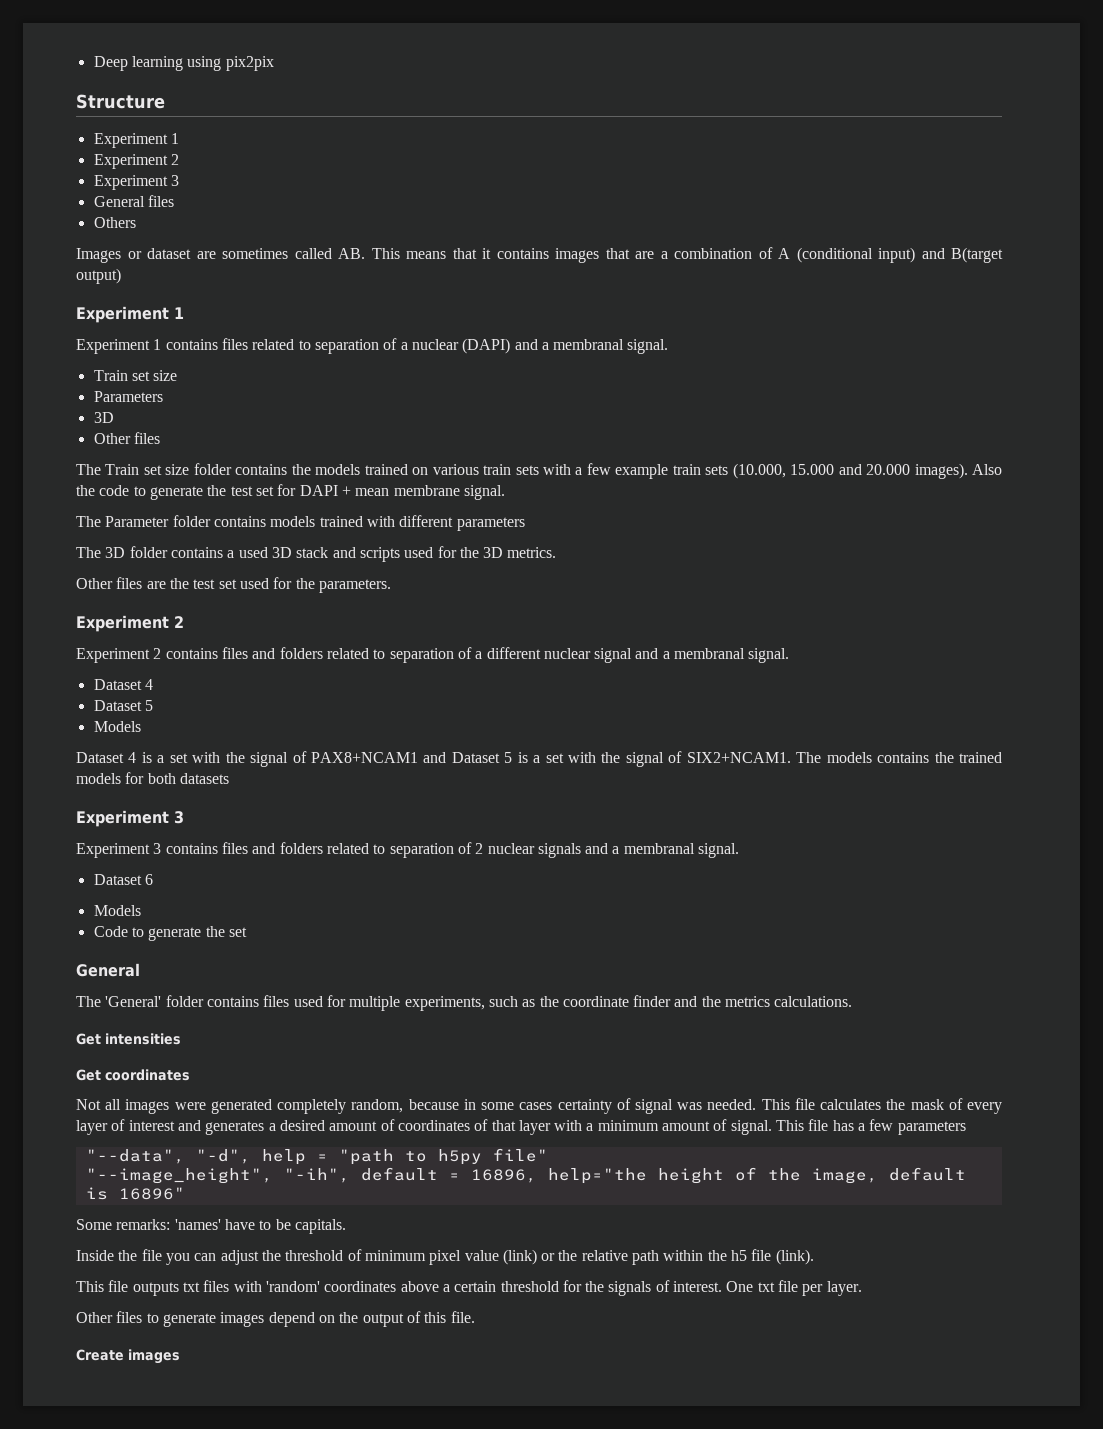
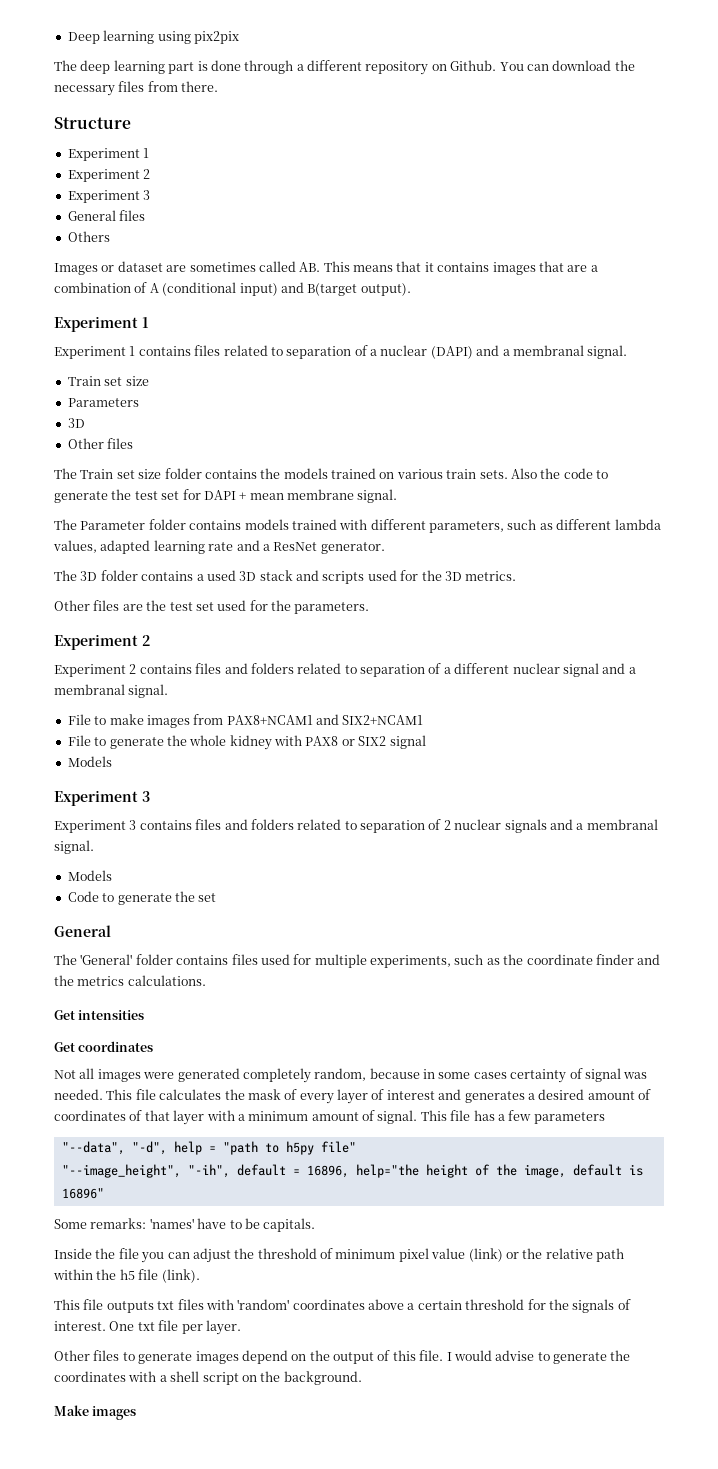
+ The deep learning part is done through a different repository on Github. You can download the necessary files from there.
- Images or dataset are sometimes called AB. This means that it contains images that are a combination of A (conditional input) and B(target output)
+ Images or dataset are sometimes called AB. This means that it contains images that are a combination of A (conditional input) and B(target output).
- The Train set size folder contains the models trained on various train sets with a few example train sets (10.000, 15.000 and 20.000 images).
+ The Train set size folder contains the models trained on various train sets.
- The Parameter folder contains models trained with different parameters
+ The Parameter folder contains models trained with different parameters, such as different lambda values, adapted learning rate and a ResNet generator.
  Experiment 2 contains files and folders related to separation of a different nuclear signal and a membranal signal.
- Dataset 4
- Dataset 5
+ File to make images from PAX8+NCAM1 and SIX2+NCAM1
+ File to generate the whole kidney with PAX8 or SIX2 signal
  Models
- Dataset 4 is a set with the signal of PAX8+NCAM1 and Dataset 5 is a set with the signal of SIX2+NCAM1. The models contains the trained models for both datasets
- Dataset 6
- Other files to generate images depend on the output of this file.
- Create images
+ Other files to generate images depend on the output of this file. I would advise to generate the coordinates with a shell script on the background.
+ Make images

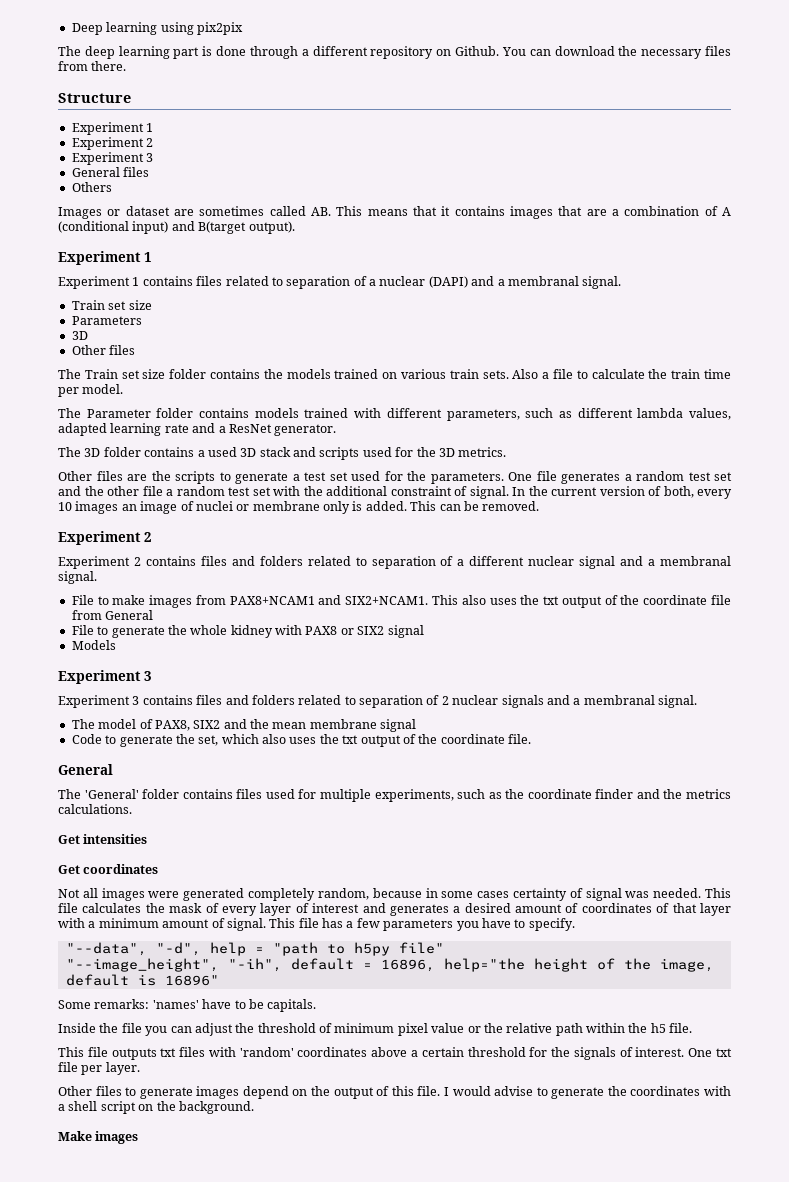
- Also the code to generate the test set for DAPI + mean membrane signal.
+ Also a file to calculate the train time per model.
- Other files are the test set used for the parameters.
+ Other files are the scripts to generate a test set used for the parameters. One file generates a random test set and the other file a random test set with the additional constraint of signal. In the current version of both, every 10 images an image of nuclei or membrane only is added. This can be removed.
- File to make images from PAX8+NCAM1 and SIX2+NCAM1
+ File to make images from PAX8+NCAM1 and SIX2+NCAM1. This also uses the txt output of the coordinate file from General
  Experiment 3 contains files and folders related to separation of 2 nuclear signals and a membranal signal.
- Models
- Code to generate the set
+ The model of PAX8, SIX2 and the mean membrane signal
+ Code to generate the set, which also uses the txt output of the coordinate file.
- This file has a few parameters
+ This file has a few parameters you have to specify.
- Inside the file you can adjust the threshold of minimum pixel value (link) or the relative path within the h5 file (link).
+ Inside the file you can adjust the threshold of minimum pixel value or the relative path within the h5 file.

